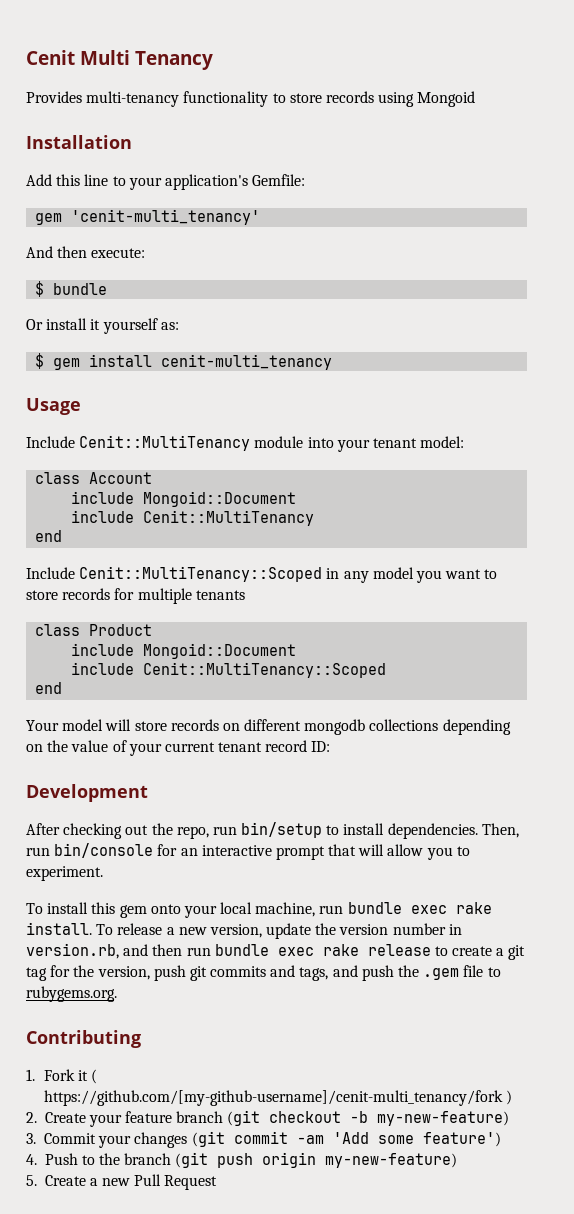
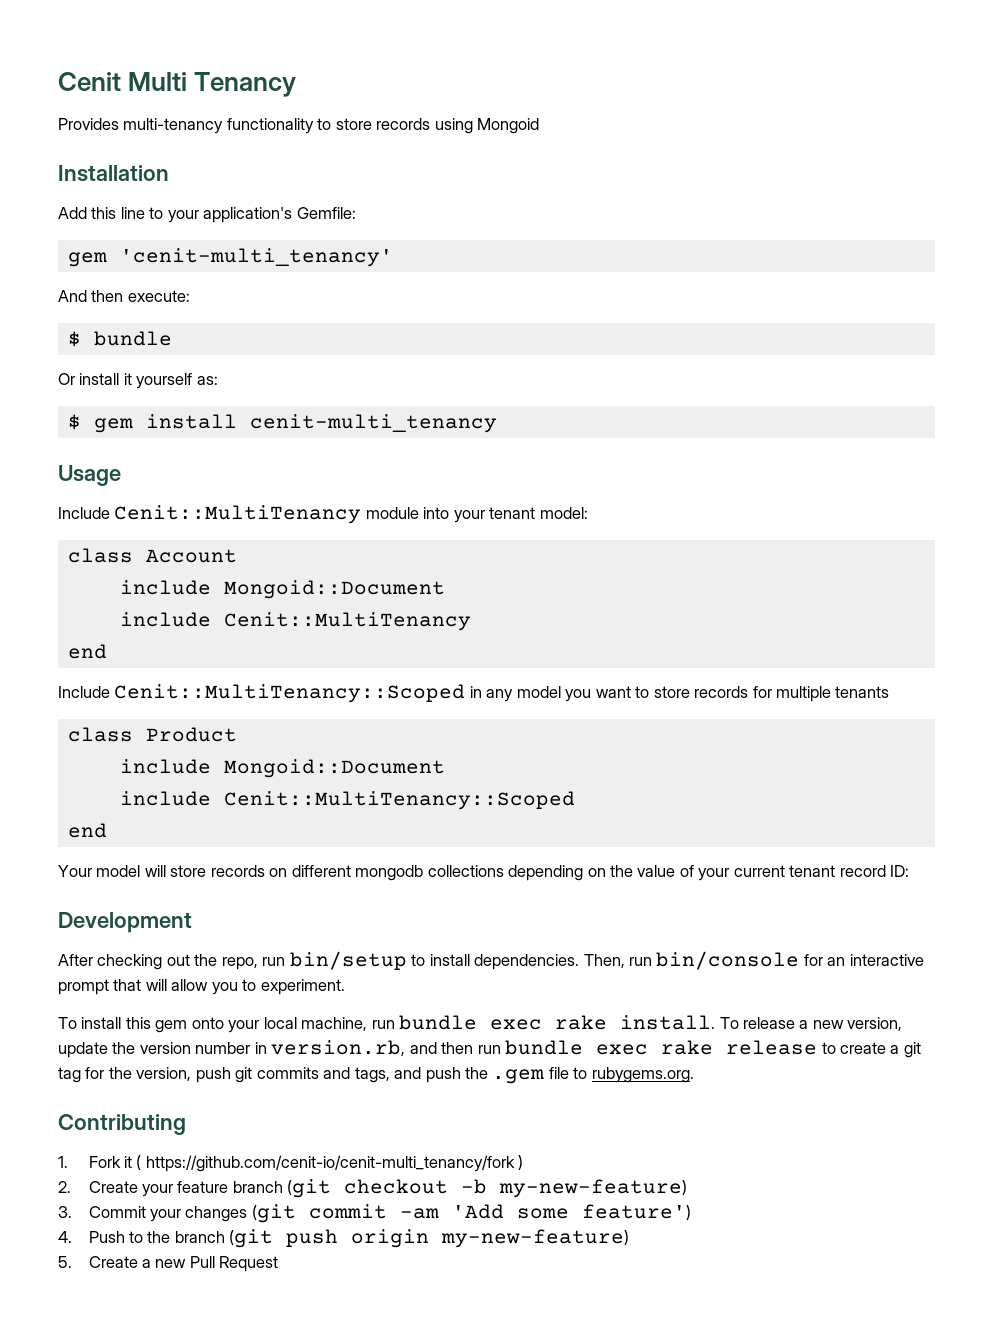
- 1. Fork it ( https://github.com/[my-github-username]/cenit-multi_tenancy/fork )
+ 1. Fork it ( https://github.com/cenit-io/cenit-multi_tenancy/fork )

